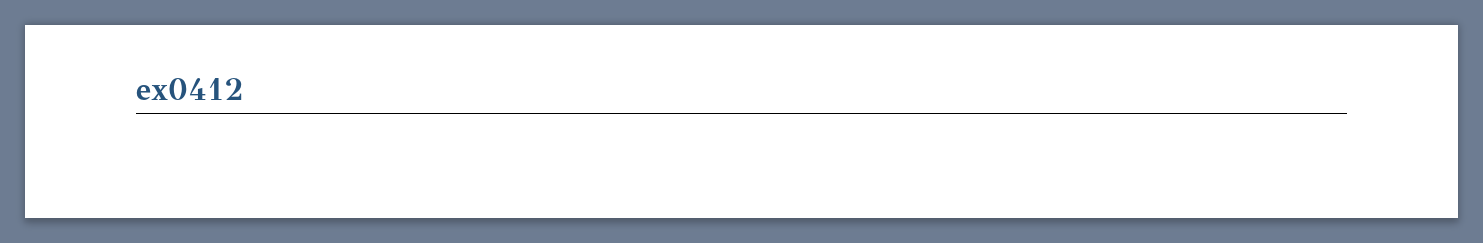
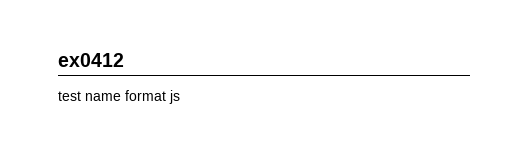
+ test name format js

